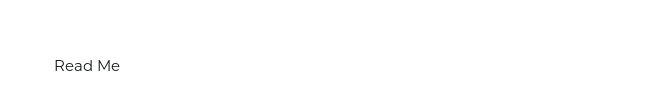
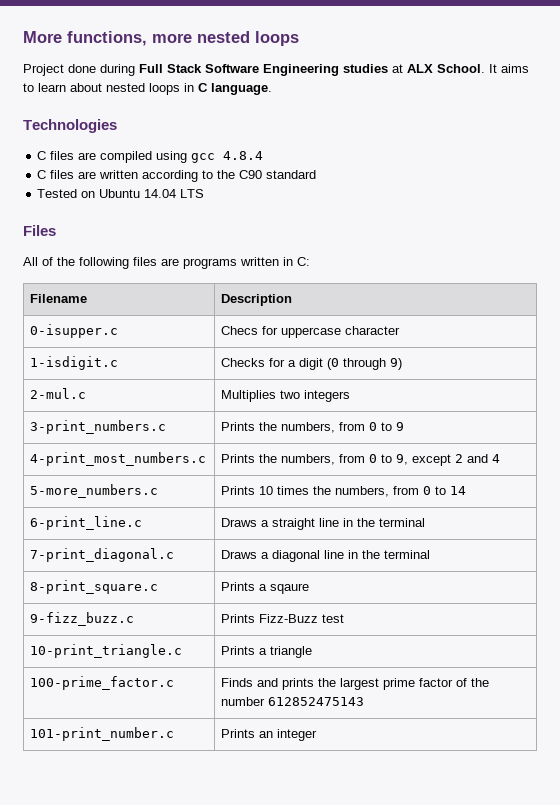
- Read Me
+ More functions, more nested loops
+ Project done during Full Stack Software Engineering studies at ALX School. It aims to learn about nested loops in C language.
+ Technologies
+ C files are compiled using gcc 4.8.4
+ C files are written according to the C90 standard
+ Tested on Ubuntu 14.04 LTS
+ Files
+ All of the following files are programs written in C:
+ Filename | Description
+ 0-isupper.c | Checs for uppercase character
+ 1-isdigit.c | Checks for a digit (0 through 9)
+ 2-mul.c | Multiplies two integers
+ 3-print_numbers.c | Prints the numbers, from 0 to 9
+ 4-print_most_numbers.c | Prints the numbers, from 0 to 9, except 2 and 4
+ 5-more_numbers.c | Prints 10 times the numbers, from 0 to 14
+ 6-print_line.c | Draws a straight line in the terminal
+ 7-print_diagonal.c | Draws a diagonal line in the terminal
+ 8-print_square.c | Prints a sqaure
+ 9-fizz_buzz.c | Prints Fizz-Buzz test
+ 10-print_triangle.c | Prints a triangle
+ 100-prime_factor.c | Finds and prints the largest prime factor of the number 612852475143
+ 101-print_number.c | Prints an integer

